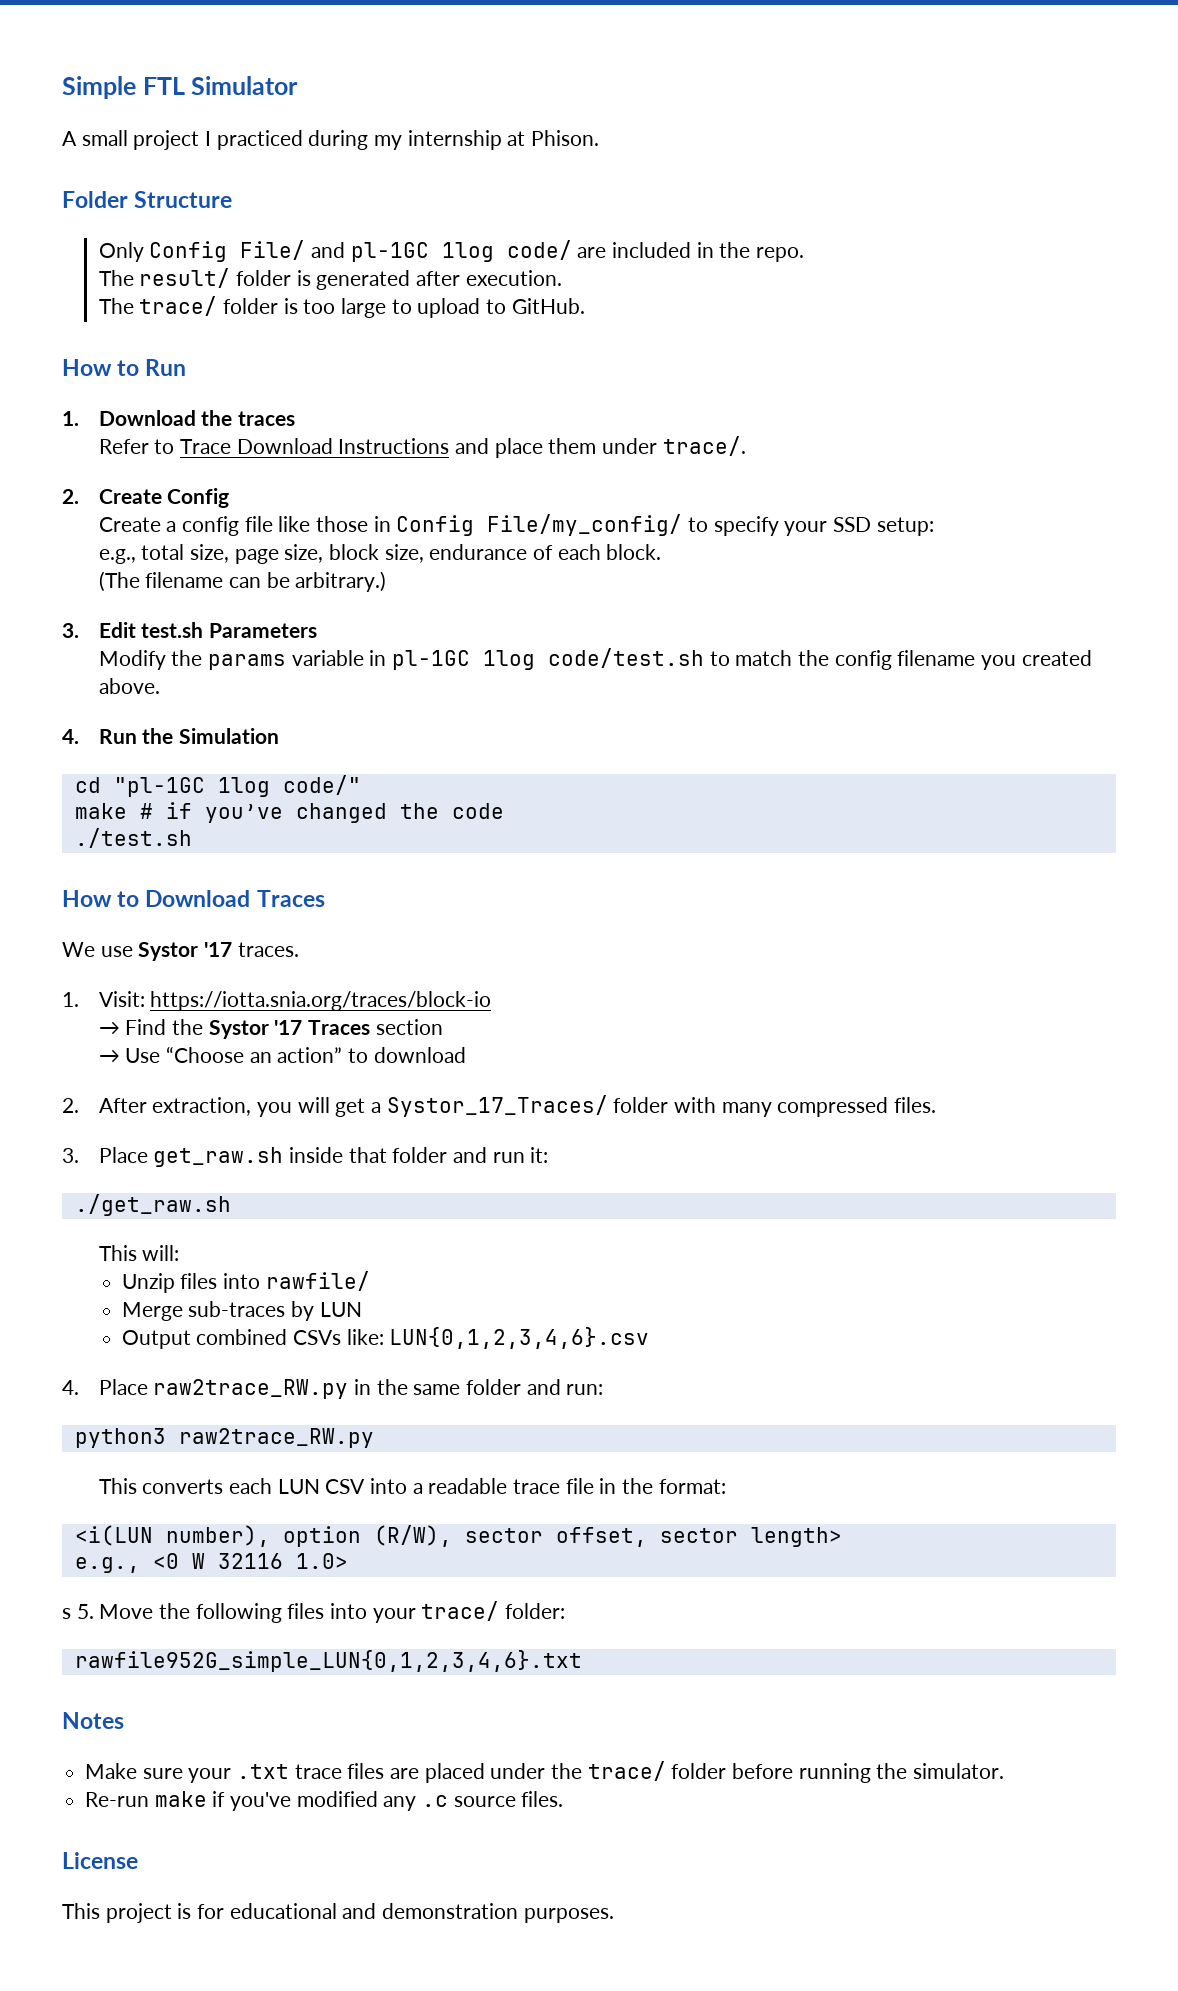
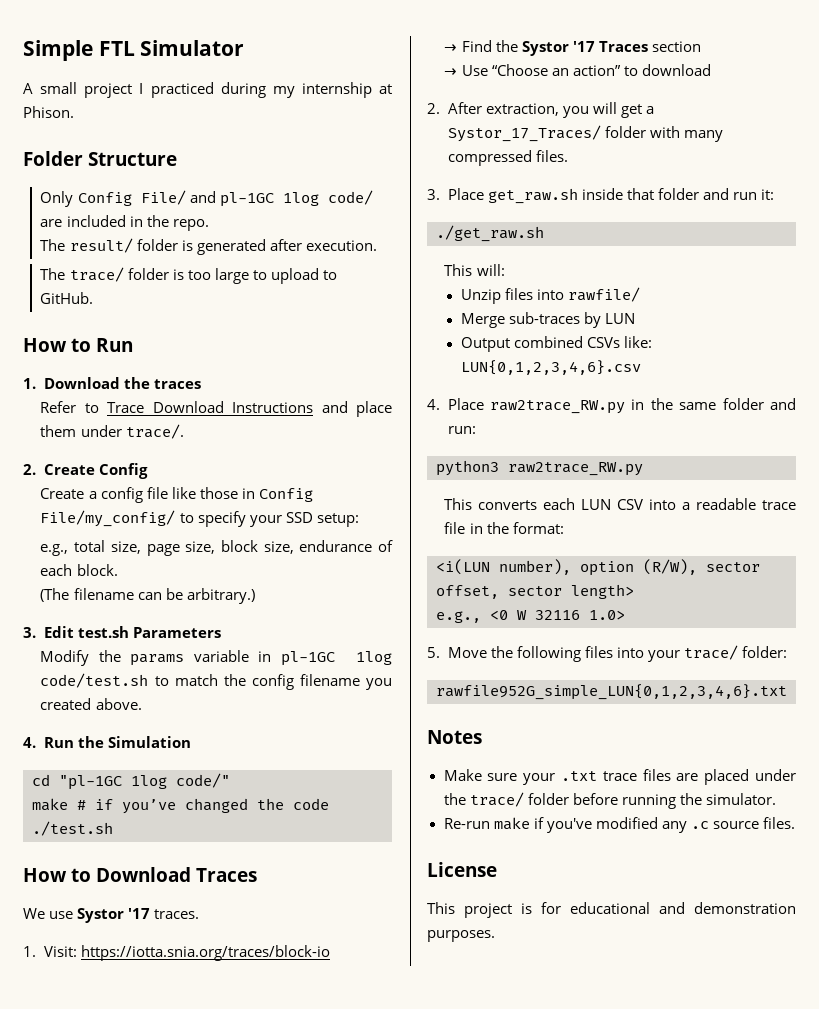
- s 5. Move the following files into your trace/ folder:
+ 5. Move the following files into your trace/ folder:

